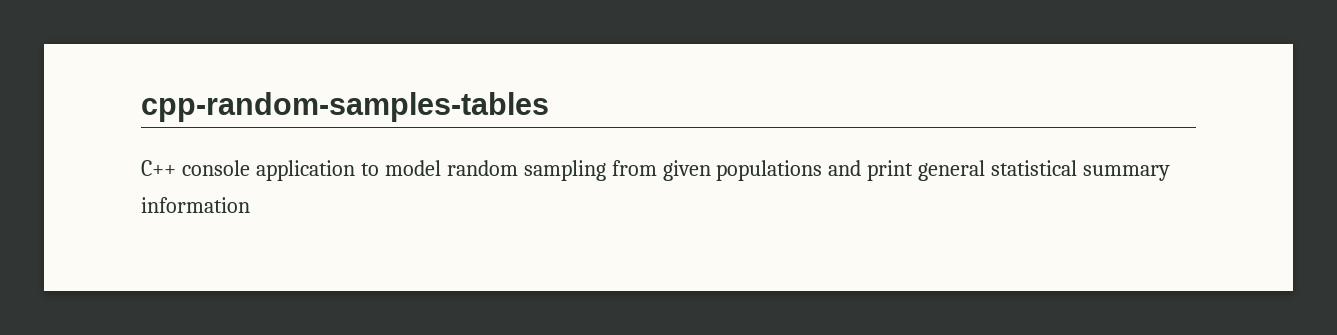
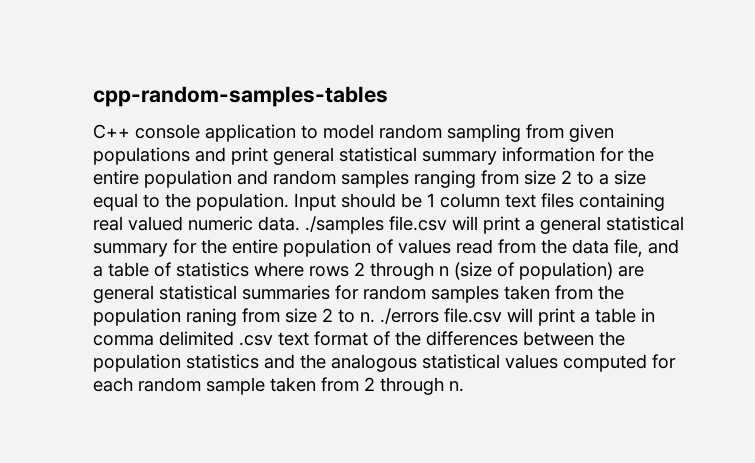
- C++ console application to model random sampling from given populations and print general statistical summary information
+ C++ console application to model random sampling from given populations and print general statistical summary information for the entire population and random samples ranging from size 2 to a size equal to the population. Input should be 1 column text files containing real valued numeric data. ./samples file.csv will print a general statistical summary for the entire population of values read from the data file, and a table of statistics where rows 2 through n (size of population) are general statistical summaries for random samples taken from the population raning from size 2 to n. ./errors file.csv will print a table in comma delimited .csv text format of the differences between the population statistics and the analogous statistical values computed for each random sample taken from 2 through n.

